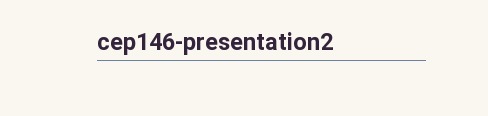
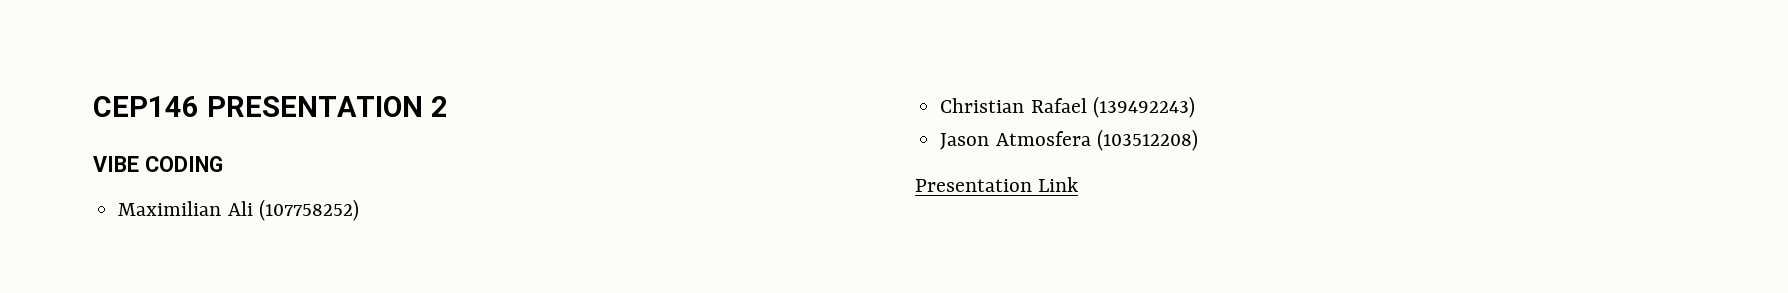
- cep146-presentation2
+ CEP146 PRESENTATION 2
+ VIBE CODING
+ Maximilian Ali (107758252)
+ Christian Rafael (139492243)
+ Jason Atmosfera (103512208)
+ Presentation Link

